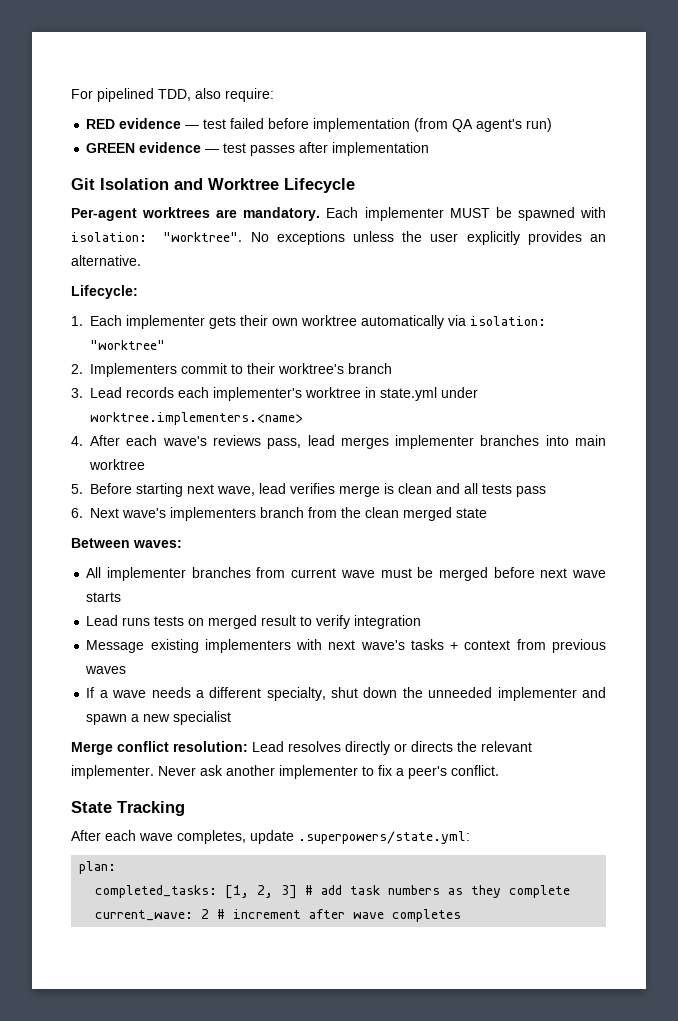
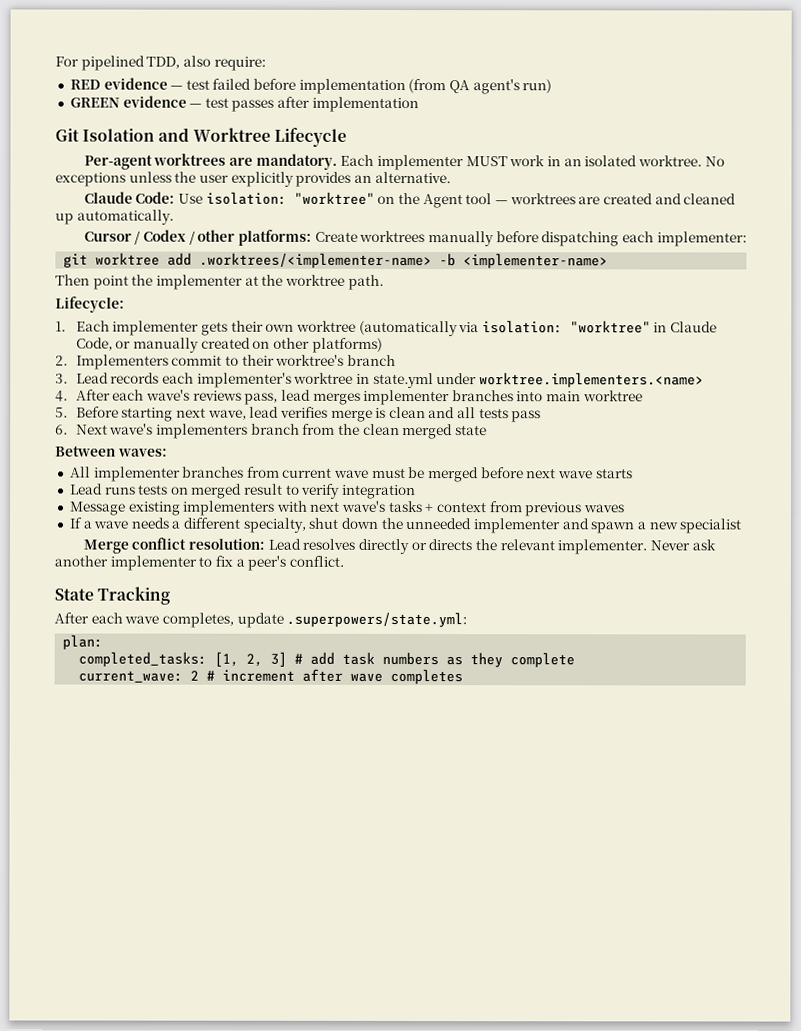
- Each implementer MUST be spawned with isolation: "worktree".
+ Each implementer MUST work in an isolated worktree.
+ Claude Code: Use isolation: "worktree" on the Agent tool — worktrees are created and cleaned up automatically.
+ Cursor / Codex / other platforms: Create worktrees manually before dispatching each implementer:
+ git worktree add .worktrees/<implementer-name> -b <implementer-name>
+ Then point the implementer at the worktree path.
- 1. Each implementer gets their own worktree automatically via isolation: "worktree"
+ 1. Each implementer gets their own worktree (automatically via isolation: "worktree" in Claude Code, or manually created on other platforms)

